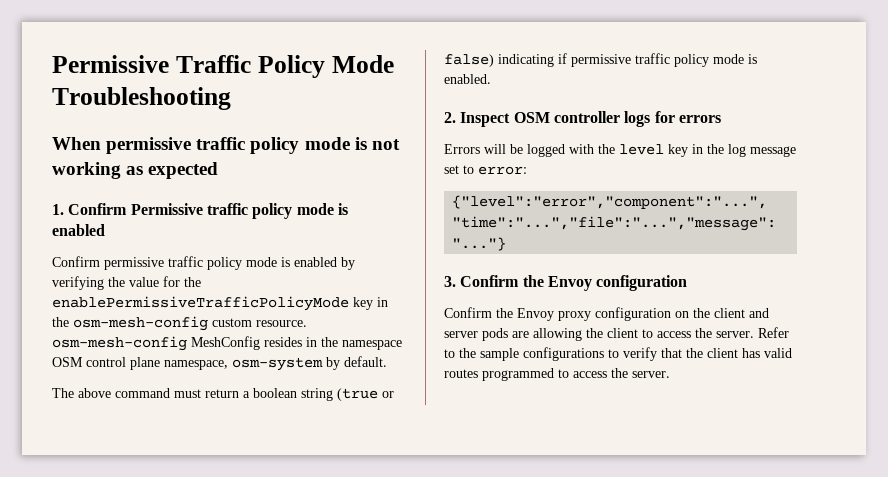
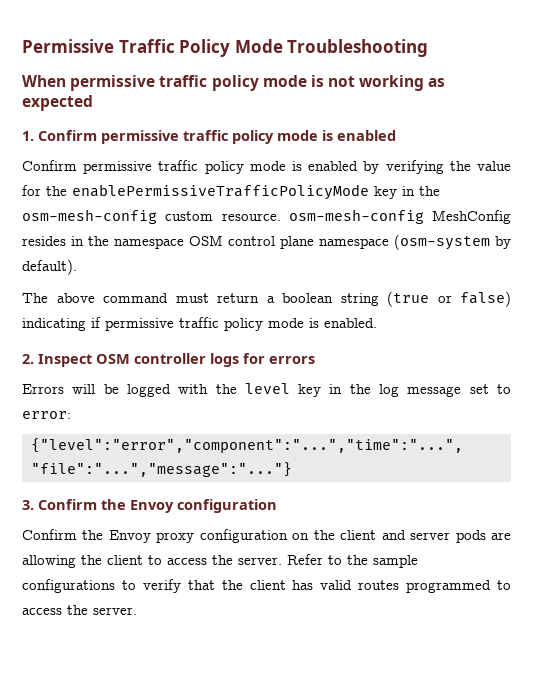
- 1. Confirm Permissive traffic policy mode is enabled
+ 1. Confirm permissive traffic policy mode is enabled
- Confirm permissive traffic policy mode is enabled by verifying the value for the enablePermissiveTrafficPolicyMode key in the osm-mesh-config custom resource. osm-mesh-config MeshConfig resides in the namespace OSM control plane namespace, osm-system by default.
+ Confirm permissive traffic policy mode is enabled by verifying the value for the enablePermissiveTrafficPolicyMode key in the osm-mesh-config custom resource. osm-mesh-config MeshConfig resides in the namespace OSM control plane namespace (osm-system by default).

